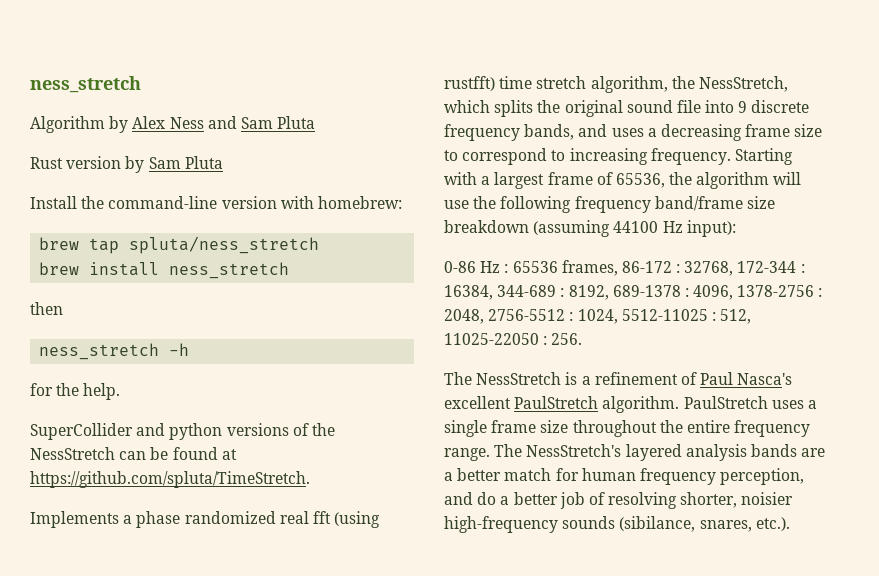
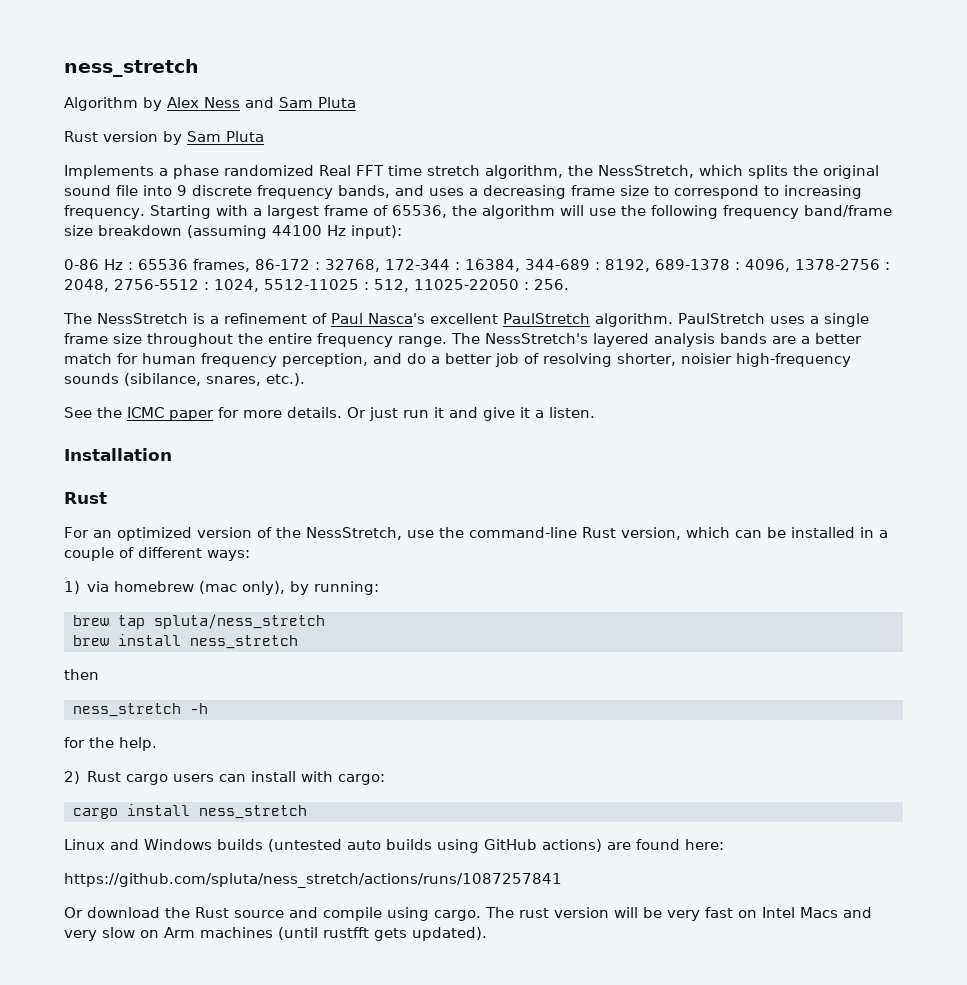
- Install the command-line version with homebrew:
- brew tap spluta/ness_stretch
- brew install ness_stretch
- then
- ness_stretch -h
- for the help.
- SuperCollider and python versions of the NessStretch can be found at https://github.com/spluta/TimeStretch.
- Implements a phase randomized real fft (using rustfft) time stretch algorithm, the NessStretch, which splits the original sound file into 9 discrete frequency bands, and uses a decreasing frame size to correspond to increasing frequency.
+ Implements a phase randomized Real FFT time stretch algorithm, the NessStretch, which splits the original sound file into 9 discrete frequency bands, and uses a decreasing frame size to correspond to increasing frequency.
+ See the ICMC paper for more details. Or just run it and give it a listen.
+ Installation
+ Rust
+ For an optimized version of the NessStretch, use the command-line Rust version, which can be installed in a couple of different ways:
+ 1) via homebrew (mac only), by running:
+ brew tap spluta/ness_stretch
+ brew install ness_stretch
+ then
+ ness_stretch -h
+ for the help.
+ 2) Rust cargo users can install with cargo:
+ cargo install ness_stretch
+ Linux and Windows builds (untested auto builds using GitHub actions) are found here:
+ https://github.com/spluta/ness_stretch/actions/runs/1087257841
+ Or download the Rust source and compile using cargo. The rust version will be very fast on Intel Macs and very slow on Arm machines (until rustfft gets updated).

